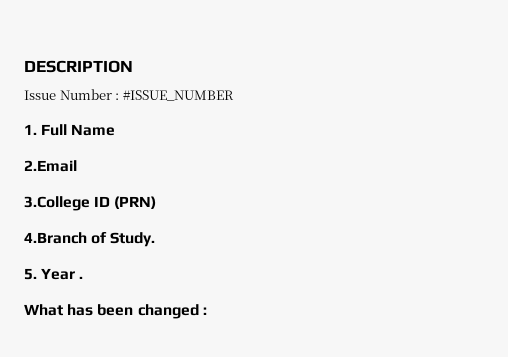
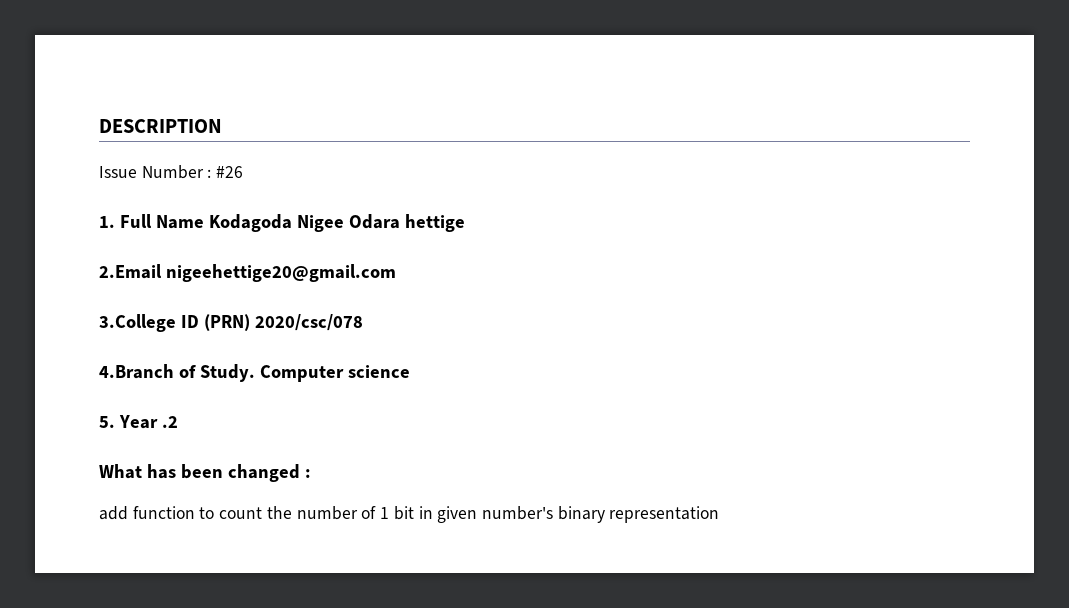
- Issue Number : #ISSUE_NUMBER
+ Issue Number : #26
- 1. Full Name
+ 1. Full Name Kodagoda Nigee Odara hettige
- 2.Email
+ 2.Email nigeehettige20@gmail.com
- 3.College ID (PRN)
+ 3.College ID (PRN) 2020/csc/078
+ Computer science
- 5. Year .
+ 5. Year .2
+ add function to count the number of 1 bit in given number's binary representation

